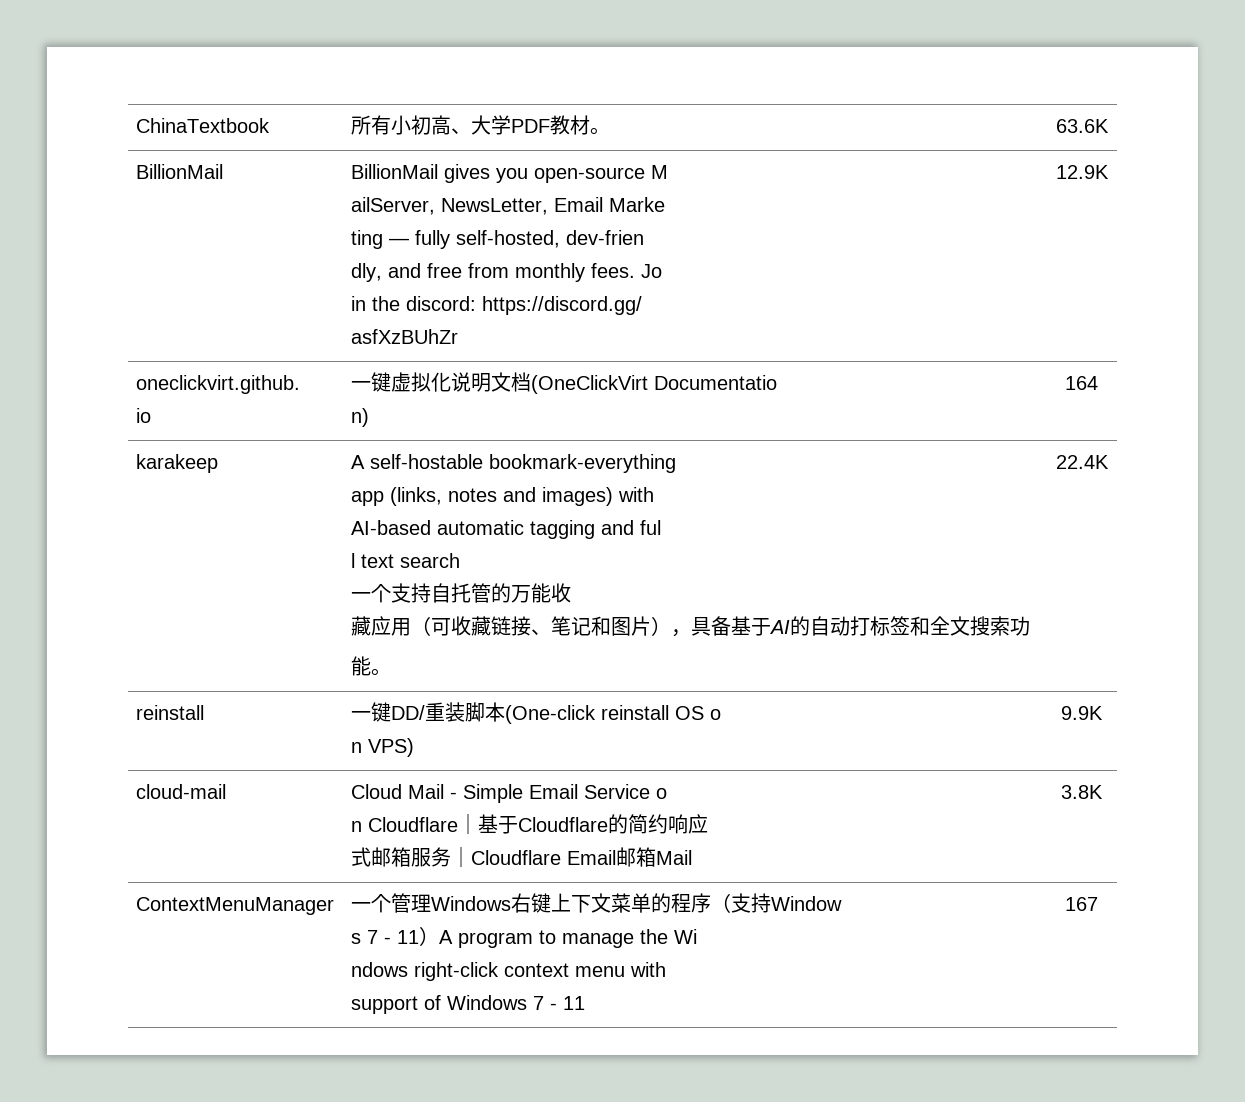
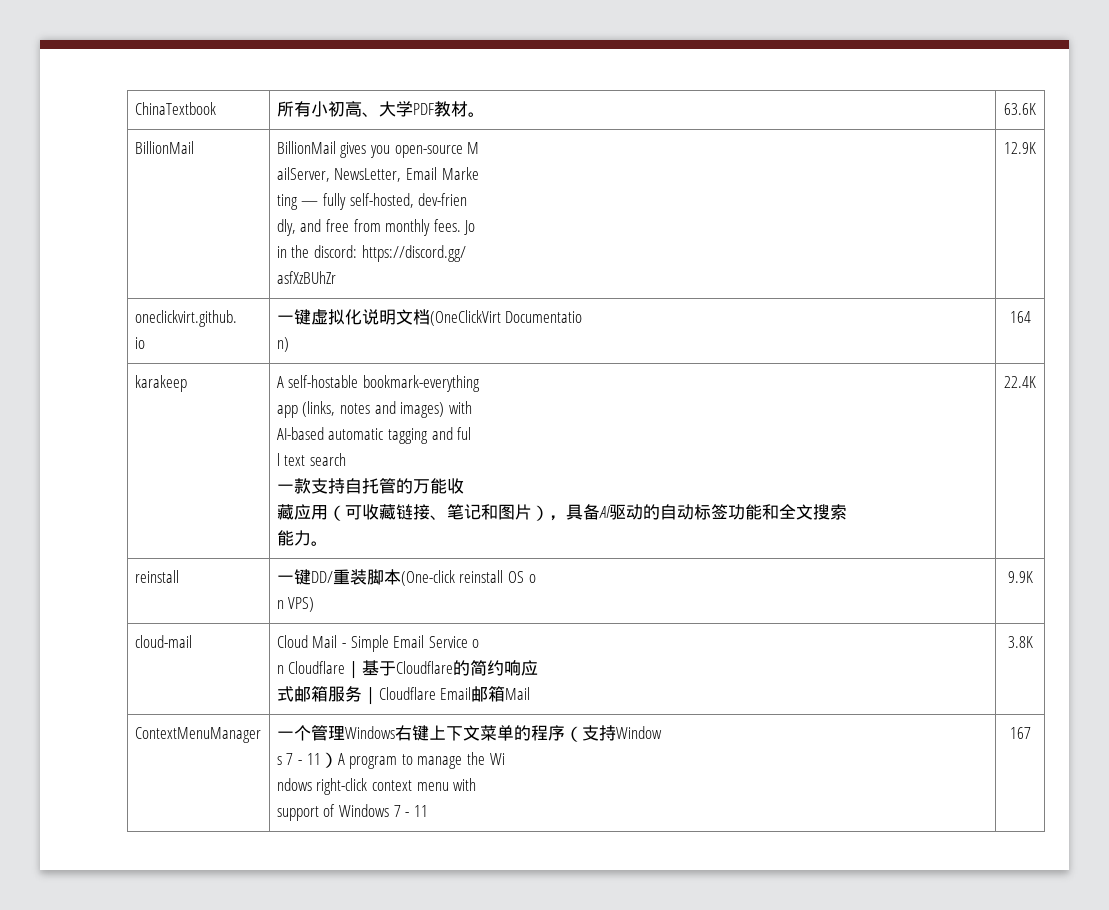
- 一个支持自托管的万能收
+ 一款支持自托管的万能收
- 藏应用（可收藏链接、笔记和图片），具备基于AI的自动打标签和全文搜索功
- 能。
+ 藏应用（可收藏链接、笔记和图片），具备AI驱动的自动标签功能和全文搜索
+ 能力。

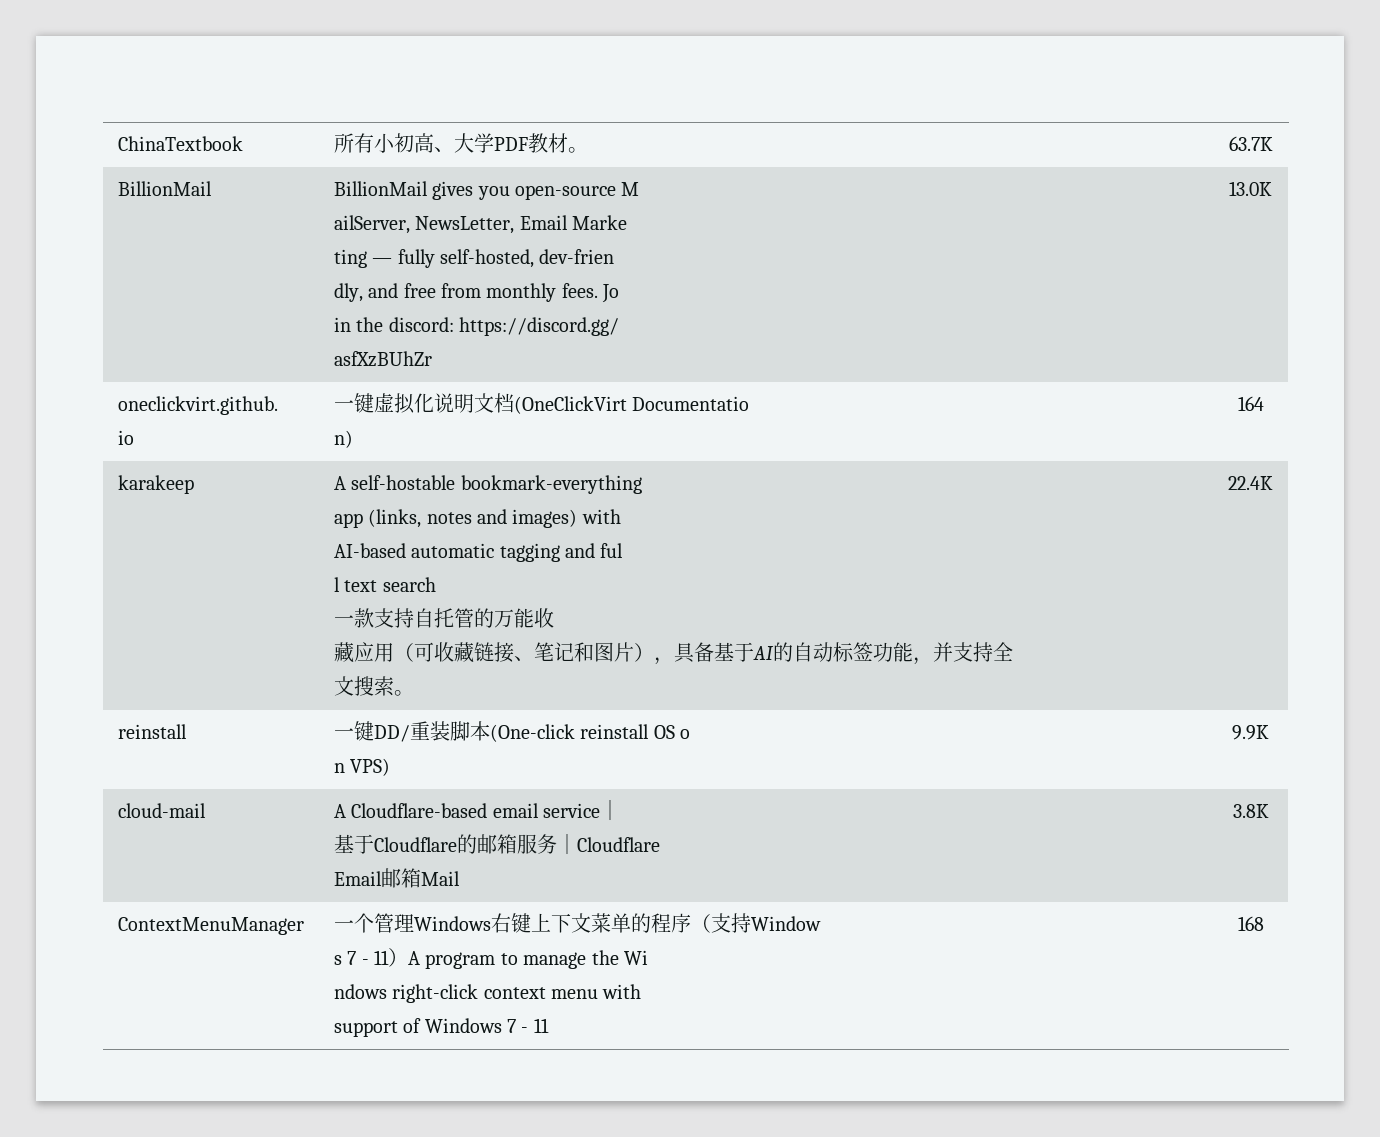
- ChinaTextbook | 所有小初高、大学PDF教材。 | 63.6K
+ ChinaTextbook | 所有小初高、大学PDF教材。 | 63.7K
  BillionMail | BillionMail gives you open-source M
  ailServer, NewsLetter, Email Marke
  ting — fully self-hosted, dev-frien
  dly, and free from monthly fees. Jo
  in the discord: https://discord.gg/
- asfXzBUhZr | 12.9K
+ asfXzBUhZr | 13.0K
- 藏应用（可收藏链接、笔记和图片），具备AI驱动的自动标签功能和全文搜索
- 能力。
+ 藏应用（可收藏链接、笔记和图片），具备基于AI的自动标签功能，并支持全
+ 文搜索。
- cloud-mail | Cloud Mail - Simple Email Service o
- n Cloudflare｜基于Cloudflare的简约响应
- 式邮箱服务｜Cloudflare Email邮箱Mail | 3.8K
+ cloud-mail | A Cloudflare-based email service｜
+ 基于Cloudflare的邮箱服务｜Cloudflare
+ Email邮箱Mail | 3.8K
  ContextMenuManager | 一个管理Windows右键上下文菜单的程序（支持Window
  s 7 - 11）A program to manage the Wi
  ndows right-click context menu with
- support of Windows 7 - 11 | 167
+ support of Windows 7 - 11 | 168

